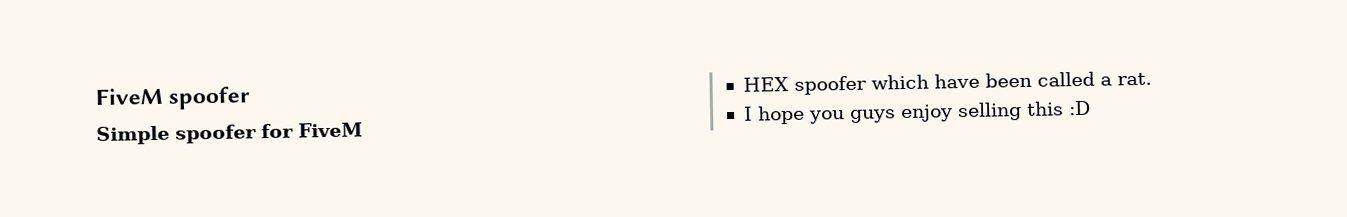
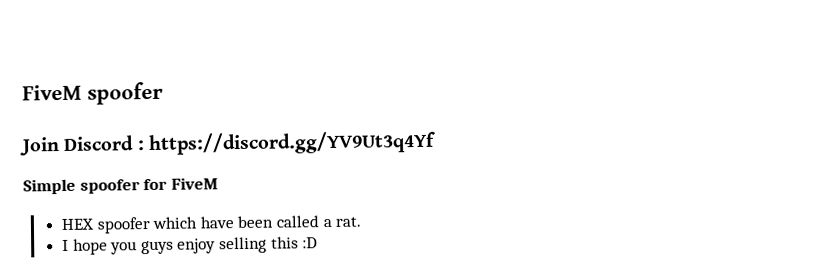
+ Join Discord : https://discord.gg/YV9Ut3q4Yf

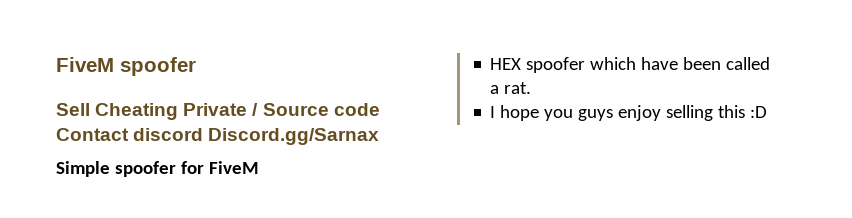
- Join Discord : https://discord.gg/YV9Ut3q4Yf
+ Sell Cheating Private / Source code Contact discord Discord.gg/Sarnax

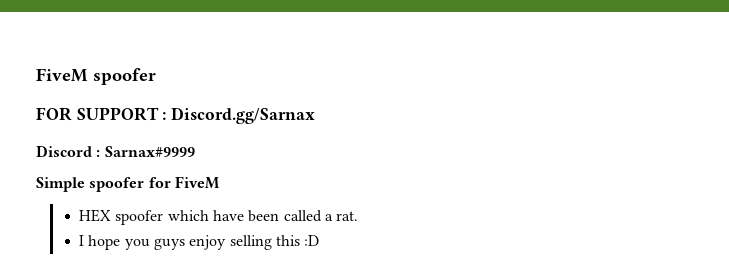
- Sell Cheating Private / Source code Contact discord Discord.gg/Sarnax
+ FOR SUPPORT : Discord.gg/Sarnax
+ Discord : Sarnax#9999

